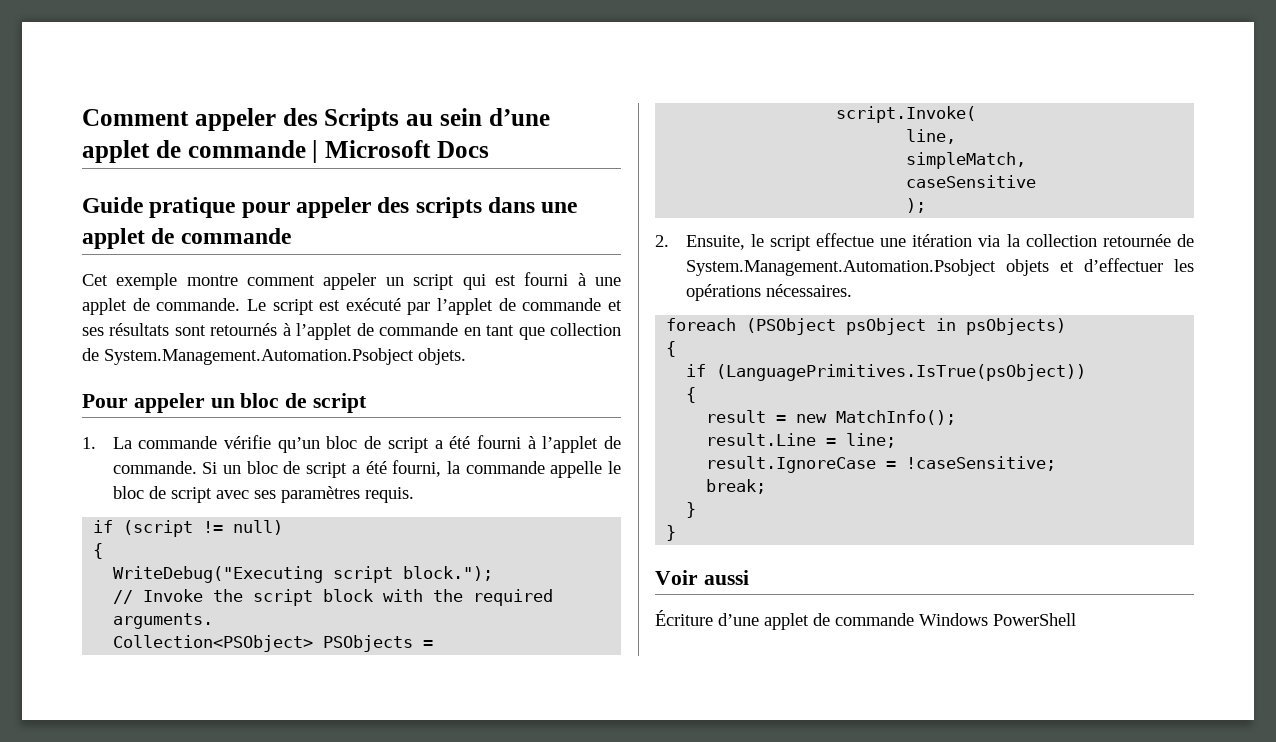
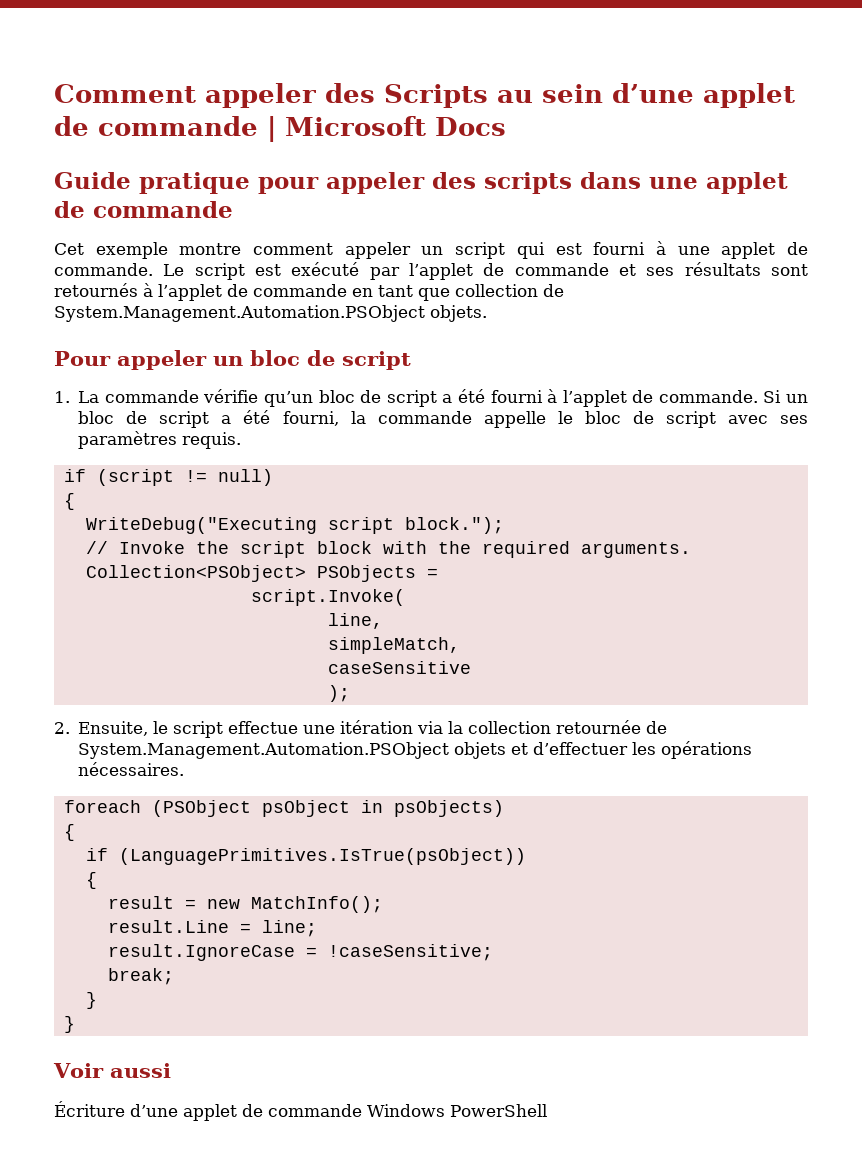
- Le script est exécuté par l’applet de commande et ses résultats sont retournés à l’applet de commande en tant que collection de System.Management.Automation.Psobject objets.
+ Le script est exécuté par l’applet de commande et ses résultats sont retournés à l’applet de commande en tant que collection de System.Management.Automation.PSObject objets.
- 2. Ensuite, le script effectue une itération via la collection retournée de System.Management.Automation.Psobject objets et d’effectuer les opérations nécessaires.
+ 2. Ensuite, le script effectue une itération via la collection retournée de System.Management.Automation.PSObject objets et d’effectuer les opérations nécessaires.

